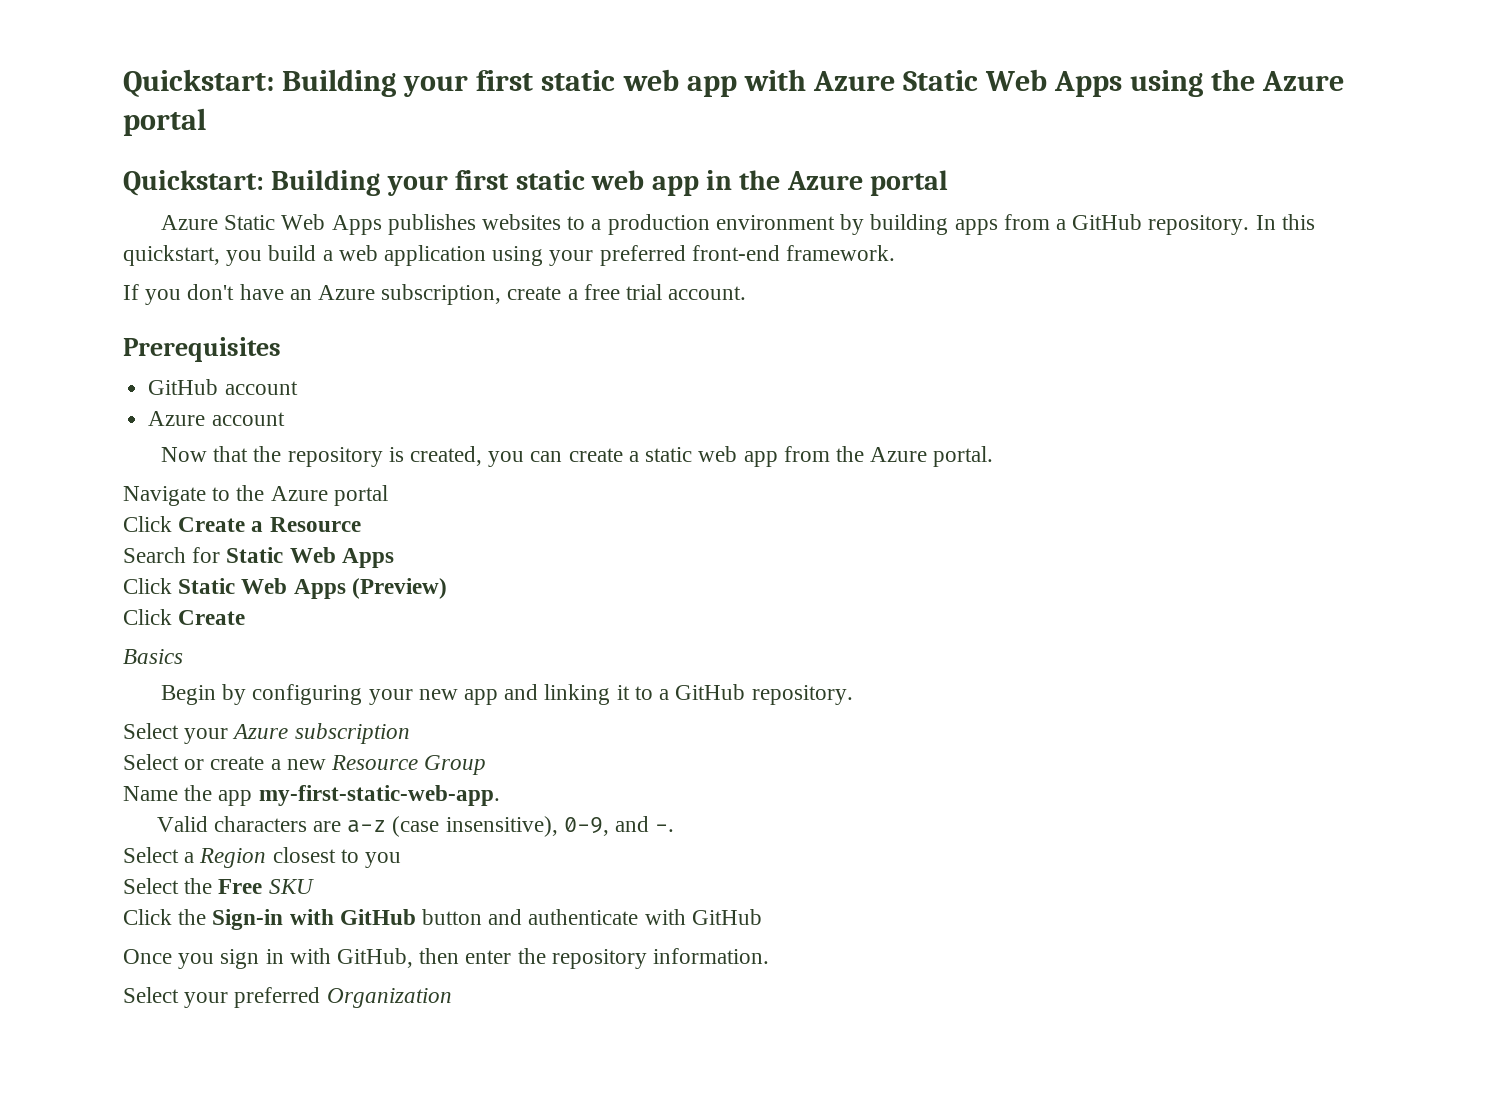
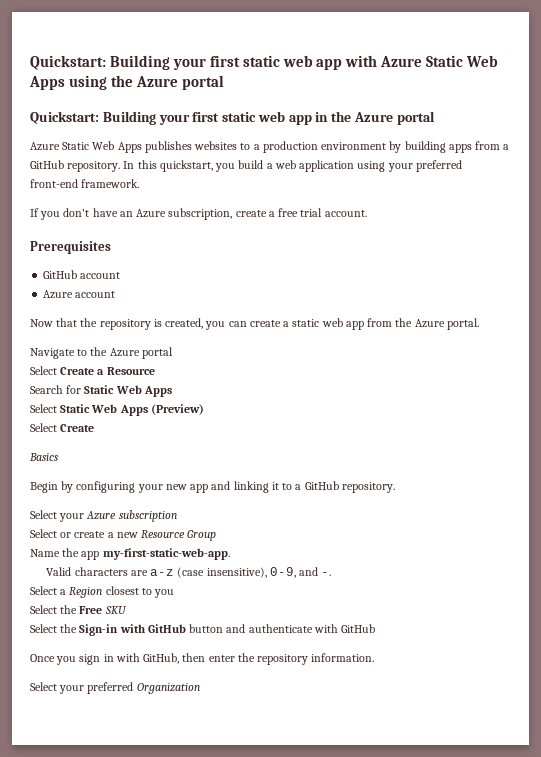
- Click Create a Resource
+ Select Create a Resource
- Click Static Web Apps (Preview)
- Click Create
+ Select Static Web Apps (Preview)
+ Select Create
- Click the Sign-in with GitHub button and authenticate with GitHub
+ Select the Sign-in with GitHub button and authenticate with GitHub

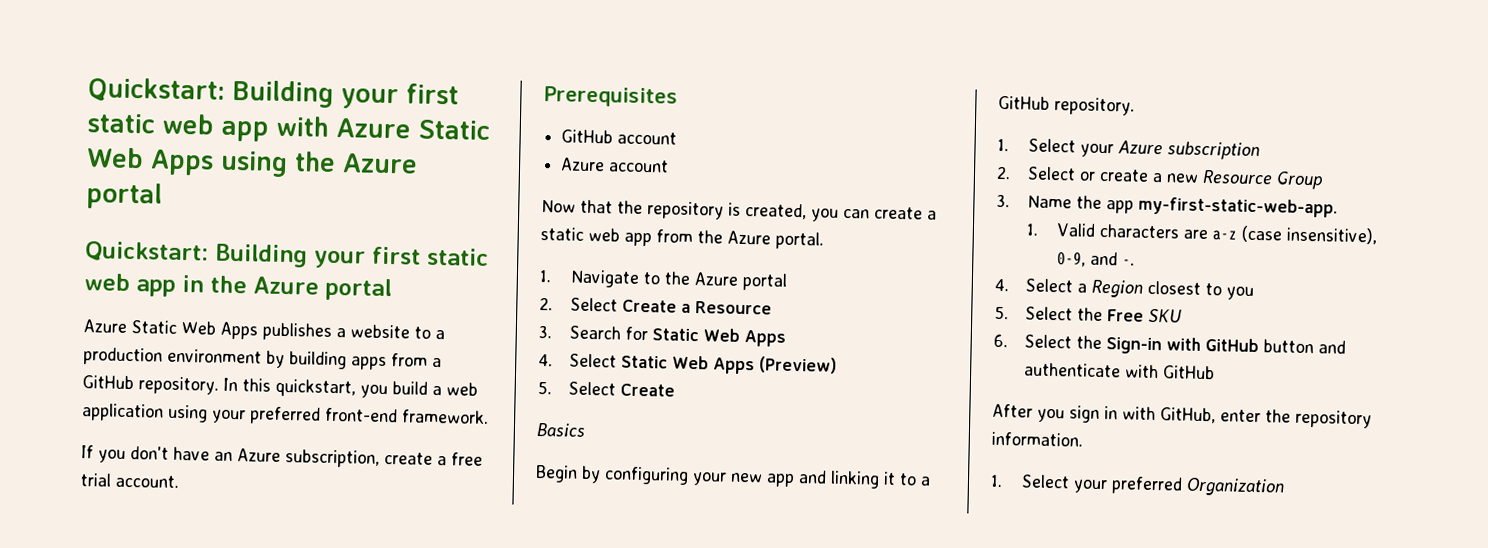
- Azure Static Web Apps publishes websites to a production environment by building apps from a GitHub repository.
+ Azure Static Web Apps publishes a website to a production environment by building apps from a GitHub repository.
- Navigate to the Azure portal
+ 1. Navigate to the Azure portal
- Select Create a Resource
+ 2. Select Create a Resource
- Search for Static Web Apps
+ 3. Search for Static Web Apps
- Select Static Web Apps (Preview)
- Select Create
+ 4. Select Static Web Apps (Preview)
+ 5. Select Create
- Select your Azure subscription
+ 1. Select your Azure subscription
- Select or create a new Resource Group
+ 2. Select or create a new Resource Group
- Name the app my-first-static-web-app.
+ 3. Name the app my-first-static-web-app.
- Valid characters are a-z (case insensitive), 0-9, and -.
+ 1. Valid characters are a-z (case insensitive), 0-9, and -.
- Select a Region closest to you
+ 4. Select a Region closest to you
- Select the Free SKU
+ 5. Select the Free SKU
- Select the Sign-in with GitHub button and authenticate with GitHub
+ 6. Select the Sign-in with GitHub button and authenticate with GitHub
- Once you sign in with GitHub, then enter the repository information.
+ After you sign in with GitHub, enter the repository information.
- Select your preferred Organization
+ 1. Select your preferred Organization

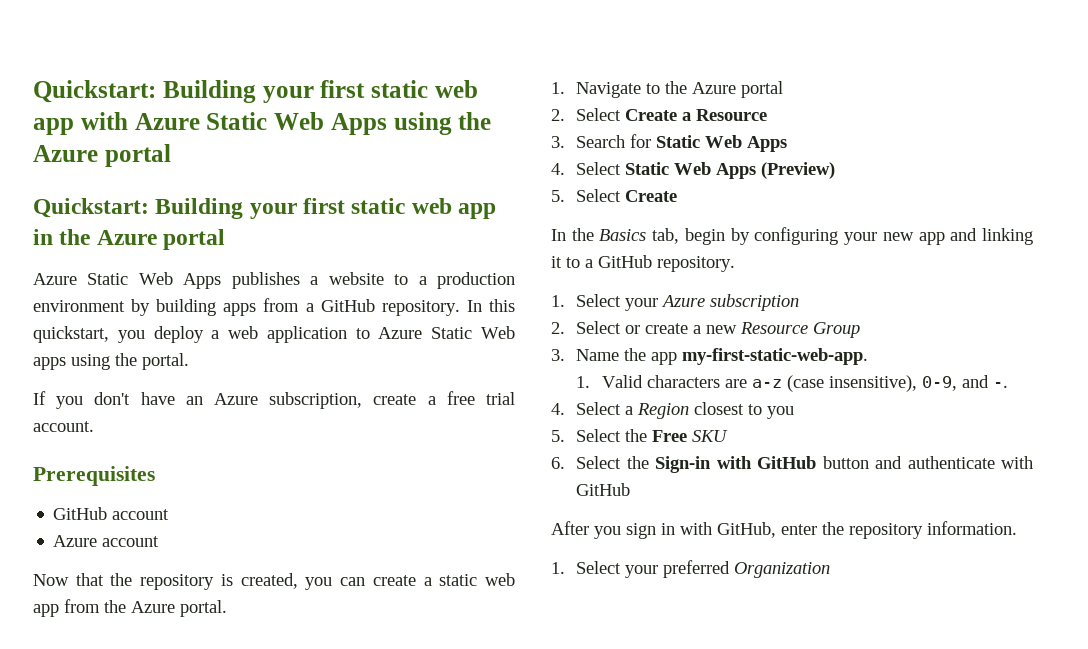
- In this quickstart, you build a web application using your preferred front-end framework.
+ In this quickstart, you deploy a web application to Azure Static Web apps using the portal.
- Basics
- Begin by configuring your new app and linking it to a GitHub repository.
+ In the Basics tab, begin by configuring your new app and linking it to a GitHub repository.

